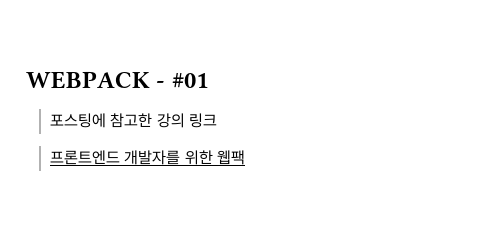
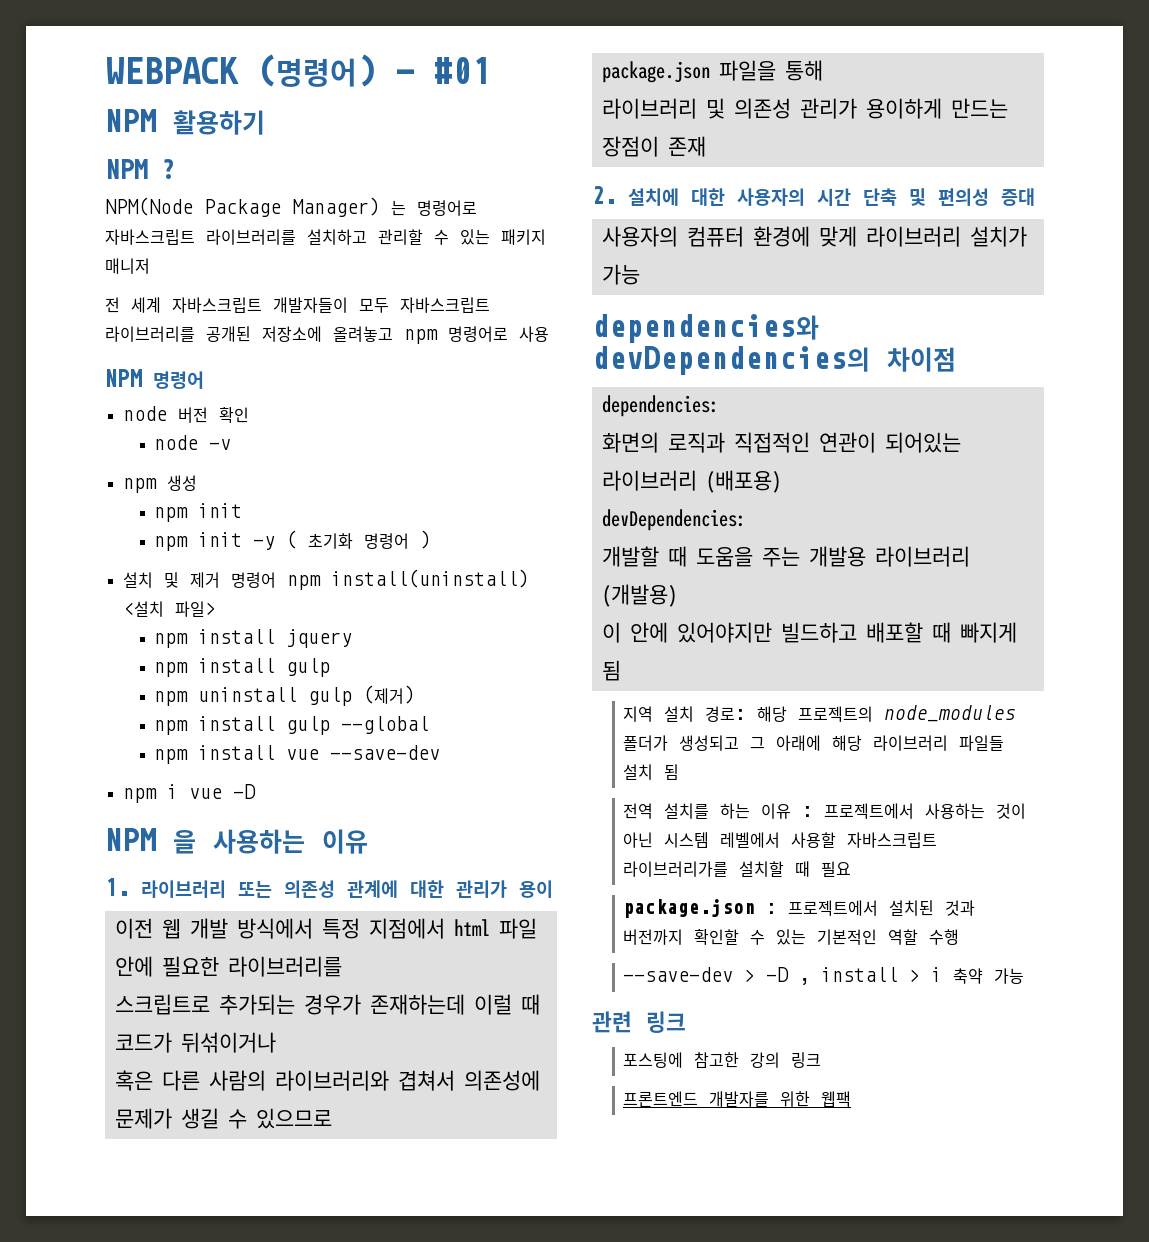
- WEBPACK - #01
+ WEBPACK (명령어) - #01
+ NPM 활용하기
+ NPM ?
+ NPM(Node Package Manager) 는 명령어로 자바스크립트 라이브러리를 설치하고 관리할 수 있는 패키지 매니저
+ 전 세계 자바스크립트 개발자들이 모두 자바스크립트 라이브러리를 공개된 저장소에 올려놓고 npm 명령어로 사용
+ NPM 명령어
+ node 버전 확인
+ node -v
+ npm 생성
+ npm init
+ npm init -y ( 초기화 명령어 )
+ 설치 및 제거 명령어 npm install(uninstall) <설치 파일>
+ npm install jquery
+ npm install gulp
+ npm uninstall gulp (제거)
+ npm install gulp --global
+ npm install vue --save-dev
+ npm i vue -D
+ NPM 을 사용하는 이유
+ 1. 라이브러리 또는 의존성 관계에 대한 관리가 용이
+ 이전 웹 개발 방식에서 특정 지점에서 html 파일 안에 필요한 라이브러리를
+ 스크립트로 추가되는 경우가 존재하는데 이럴 때 코드가 뒤섞이거나
+ 혹은 다른 사람의 라이브러리와 겹쳐서 의존성에 문제가 생길 수 있으므로
+ package.json 파일을 통해
+ 라이브러리 및 의존성 관리가 용이하게 만드는 장점이 존재
+ 2. 설치에 대한 사용자의 시간 단축 및 편의성 증대
+ 사용자의 컴퓨터 환경에 맞게 라이브러리 설치가 가능
+ dependencies와 devDependencies의 차이점
+ dependencies:
+ 화면의 로직과 직접적인 연관이 되어있는 라이브러리 (배포용)
+ devDependencies:
+ 개발할 때 도움을 주는 개발용 라이브러리 (개발용)
+ 이 안에 있어야지만 빌드하고 배포할 때 빠지게 됨
+ 지역 설치 경로: 해당 프로젝트의 node_modules 폴더가 생성되고 그 아래에 해당 라이브러리 파일들 설치 됨
+ 전역 설치를 하는 이유 : 프로젝트에서 사용하는 것이 아닌 시스템 레벨에서 사용할 자바스크립트 라이브러리가를 설치할 때 필요
+ package.json : 프로젝트에서 설치된 것과 버전까지 확인할 수 있는 기본적인 역할 수행
+ --save-dev > -D , install > i 축약 가능
+ 관련 링크

